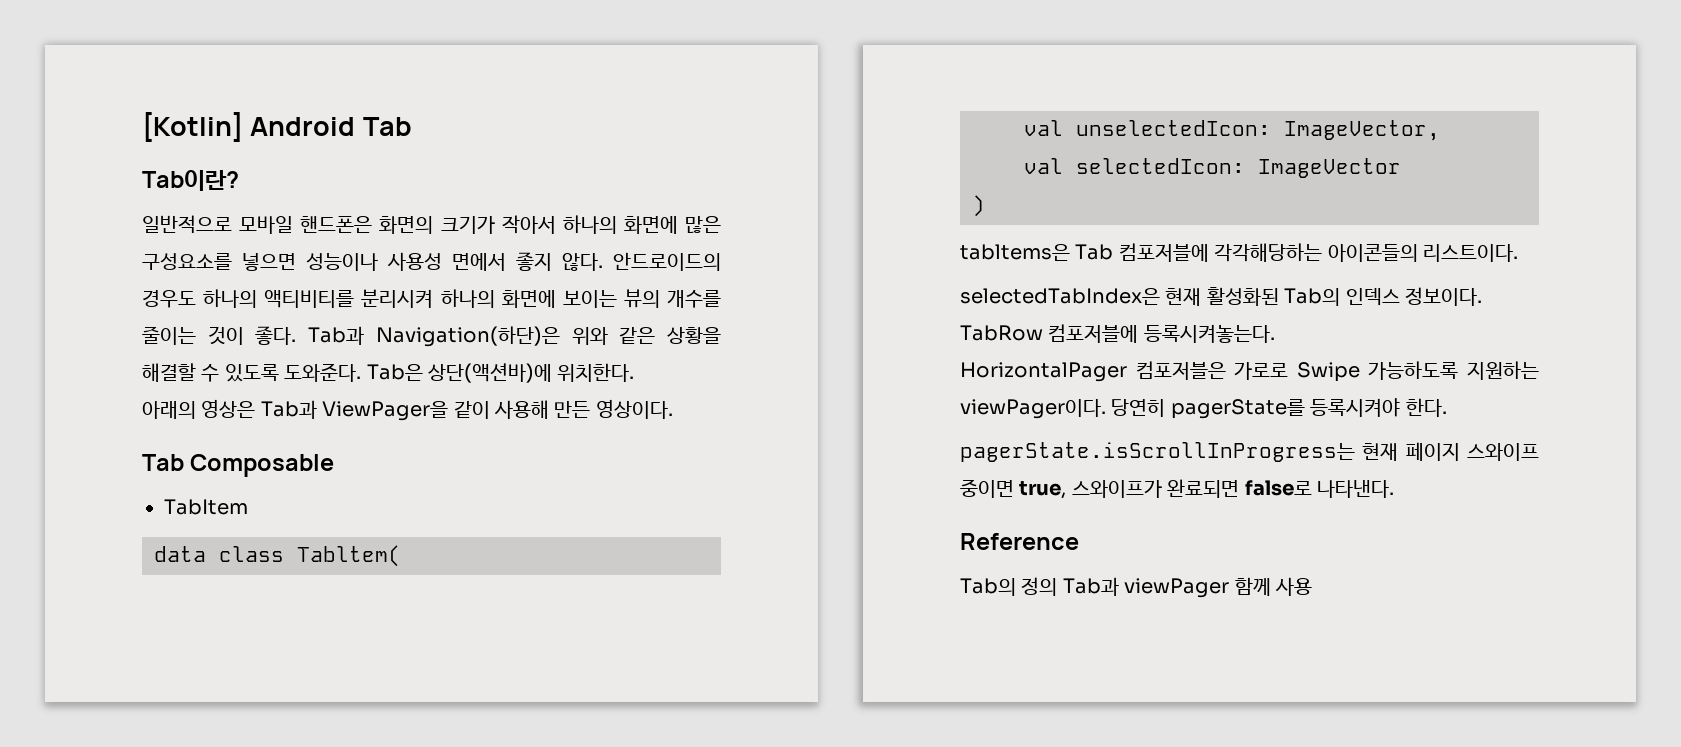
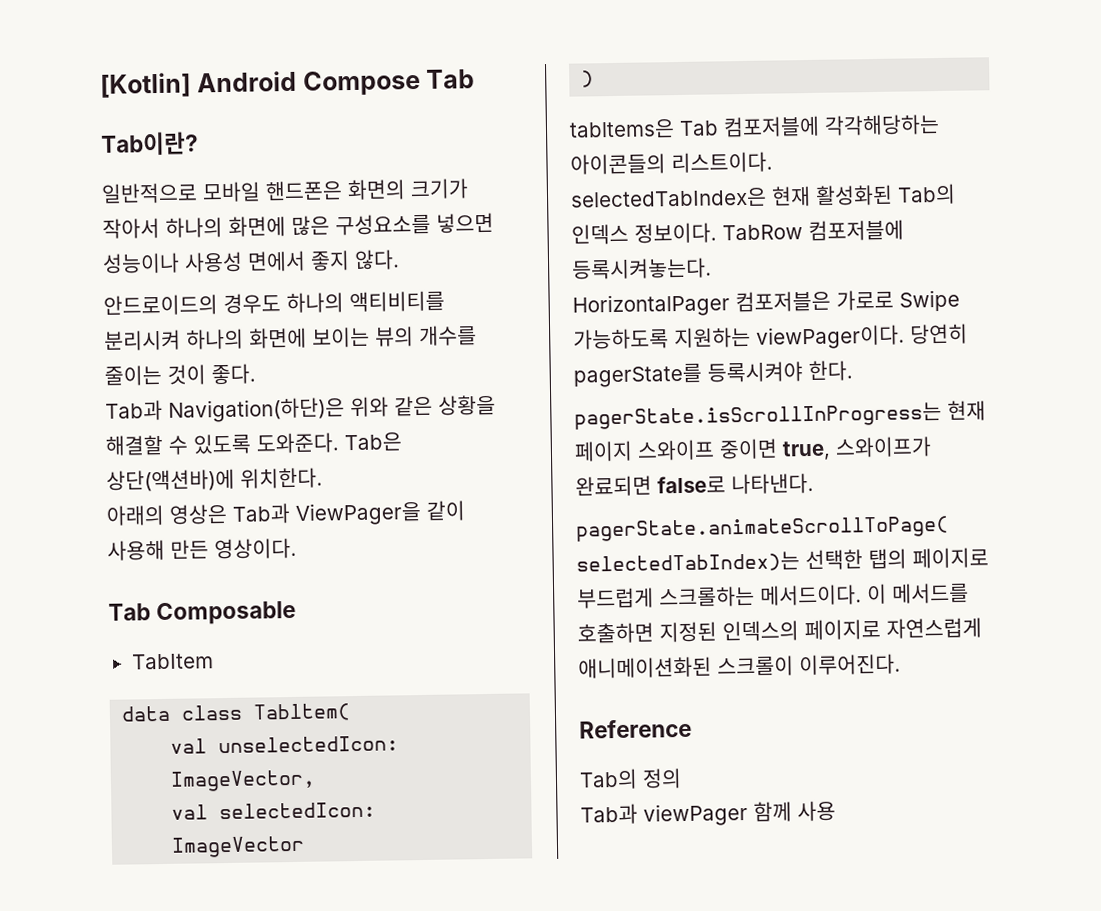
- [Kotlin] Android Tab
+ [Kotlin] Android Compose Tab
- 일반적으로 모바일 핸드폰은 화면의 크기가 작아서 하나의 화면에 많은 구성요소를 넣으면 성능이나 사용성 면에서 좋지 않다. 안드로이드의 경우도 하나의 액티비티를 분리시켜 하나의 화면에 보이는 뷰의 개수를 줄이는 것이 좋다. Tab과 Navigation(하단)은 위와 같은 상황을 해결할 수 있도록 도와준다.
+ 일반적으로 모바일 핸드폰은 화면의 크기가 작아서 하나의 화면에 많은 구성요소를 넣으면 성능이나 사용성 면에서 좋지 않다.
+ 안드로이드의 경우도 하나의 액티비티를 분리시켜 하나의 화면에 보이는 뷰의 개수를 줄이는 것이 좋다.
+ Tab과 Navigation(하단)은 위와 같은 상황을 해결할 수 있도록 도와준다.
+ pagerState.animateScrollToPage( selectedTabIndex)는 선택한 탭의 페이지로 부드럽게 스크롤하는 메서드이다. 이 메서드를 호출하면 지정된 인덱스의 페이지로 자연스럽게 애니메이션화된 스크롤이 이루어진다.
- Tab의 정의 Tab과 viewPager 함께 사용
+ Tab의 정의
+ Tab과 viewPager 함께 사용

